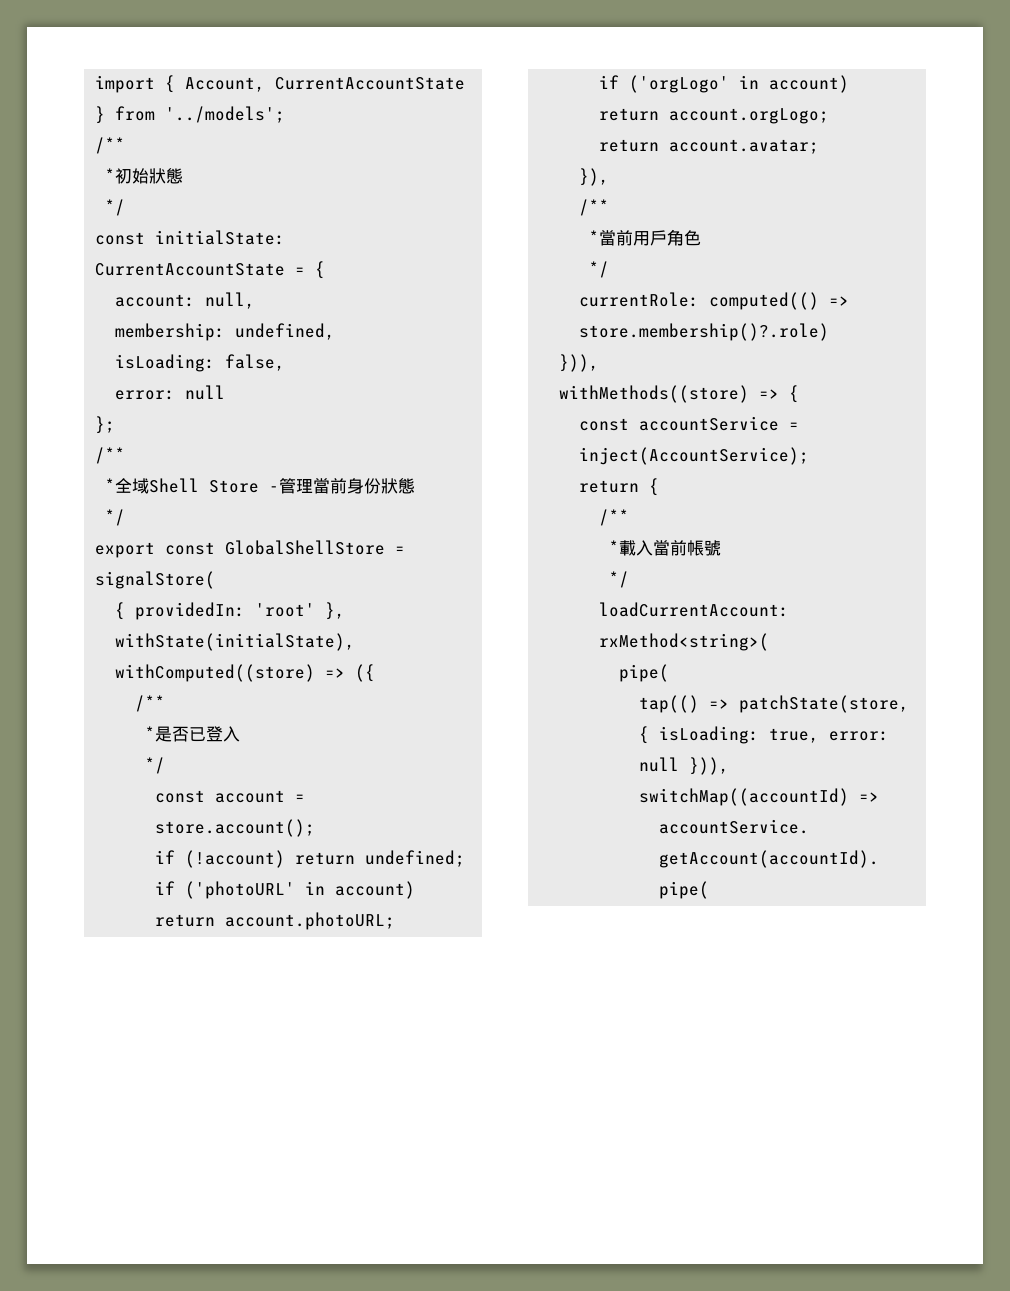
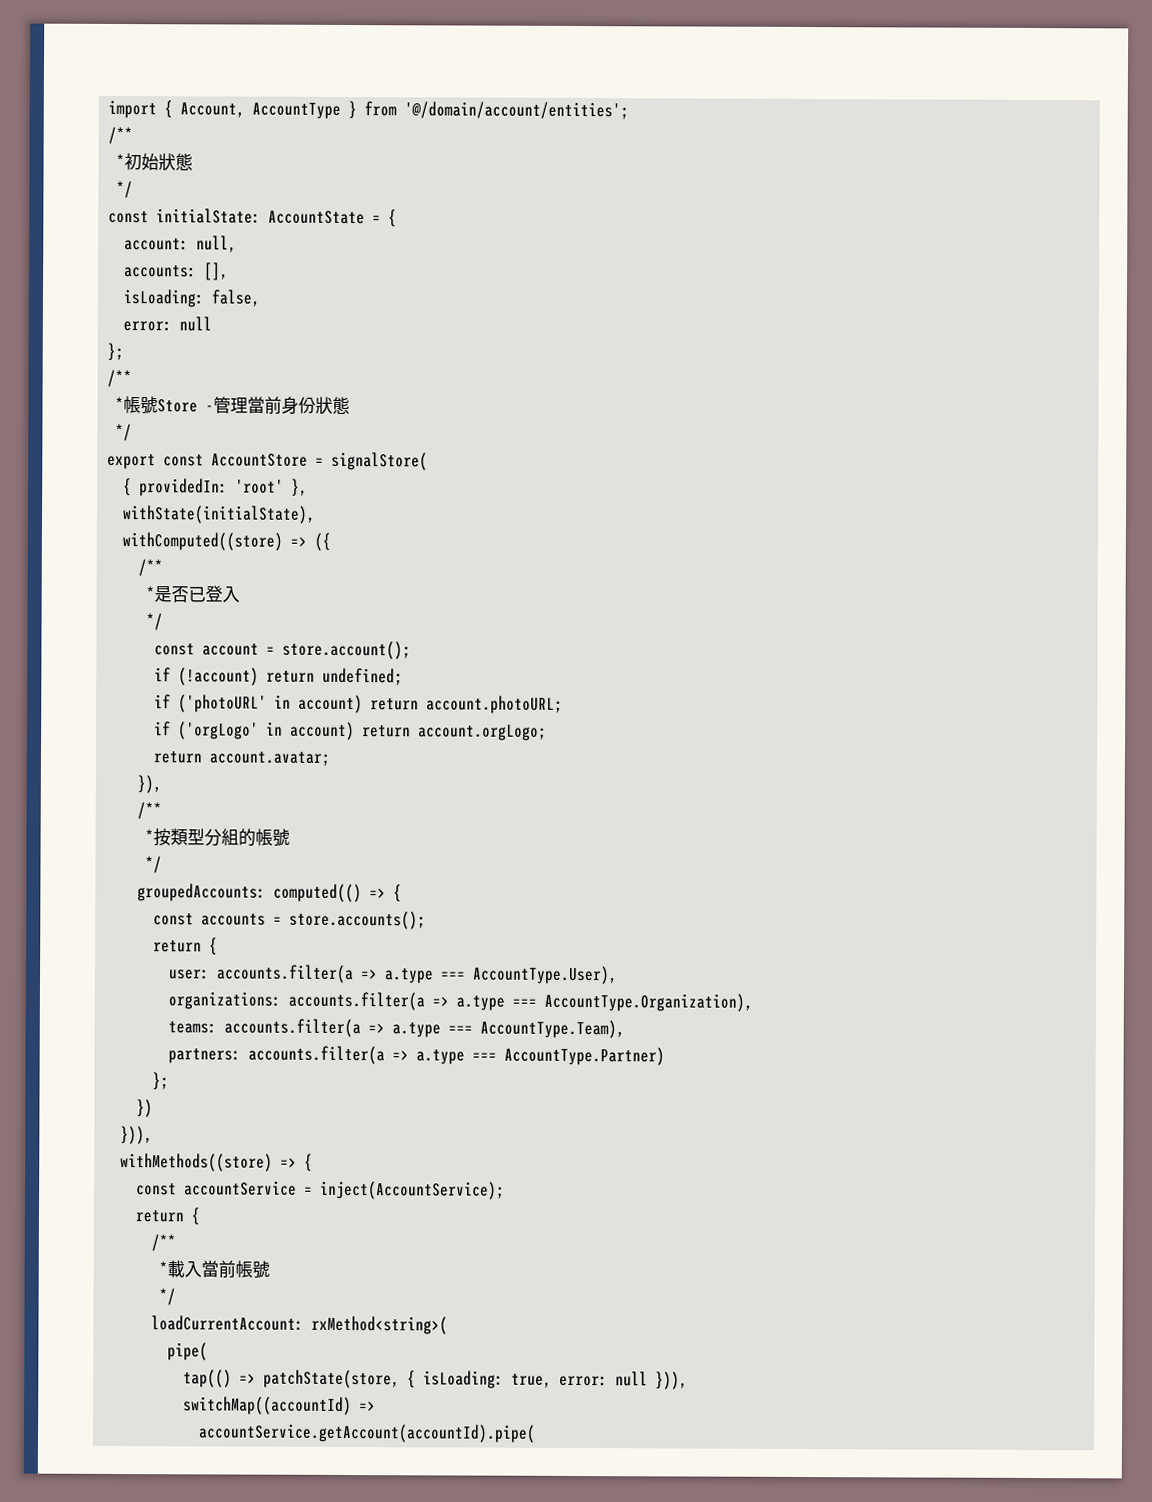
- import { Account, CurrentAccountState } from '../models';
+ import { Account, AccountType } from '@/domain/account/entities';
- const initialState: CurrentAccountState = {
+ const initialState: AccountState = {
- membership: undefined,
+ accounts: [],
- *全域Shell Store -管理當前身份狀態
+ *帳號Store -管理當前身份狀態
- export const GlobalShellStore = signalStore(
+ export const AccountStore = signalStore(
- *當前用戶角色
+ *按類型分組的帳號
  */
- currentRole: computed(() => store.membership()?.role)
+ groupedAccounts: computed(() => {
+ const accounts = store.accounts();
+ return {
+ user: accounts.filter(a => a.type === AccountType.User),
+ organizations: accounts.filter(a => a.type === AccountType.Organization),
+ teams: accounts.filter(a => a.type === AccountType.Team),
+ partners: accounts.filter(a => a.type === AccountType.Partner)
+ };
+ })

